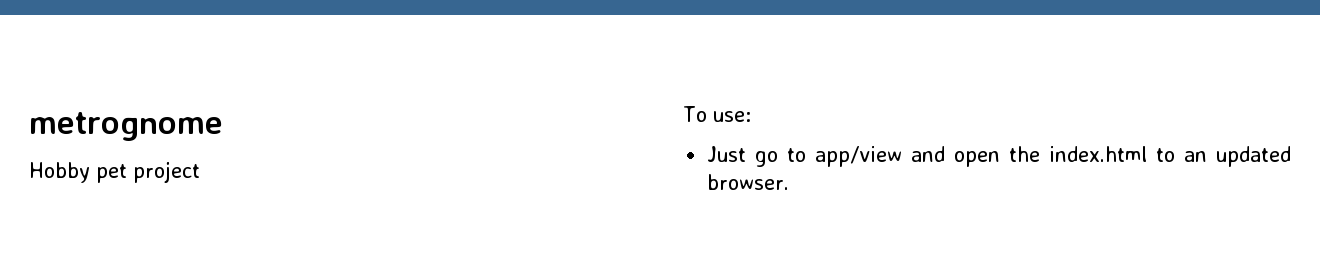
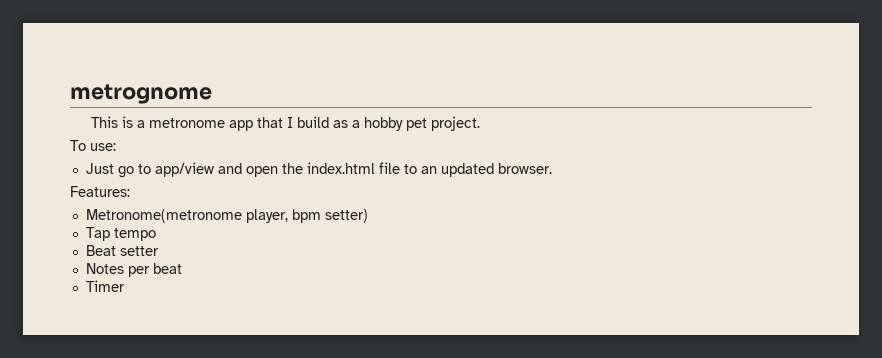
- Hobby pet project
+ This is a metronome app that I build as a hobby pet project.
- Just go to app/view and open the index.html to an updated browser.
+ Just go to app/view and open the index.html file to an updated browser.
+ Features:
+ Metronome(metronome player, bpm setter)
+ Tap tempo
+ Beat setter
+ Notes per beat
+ Timer

